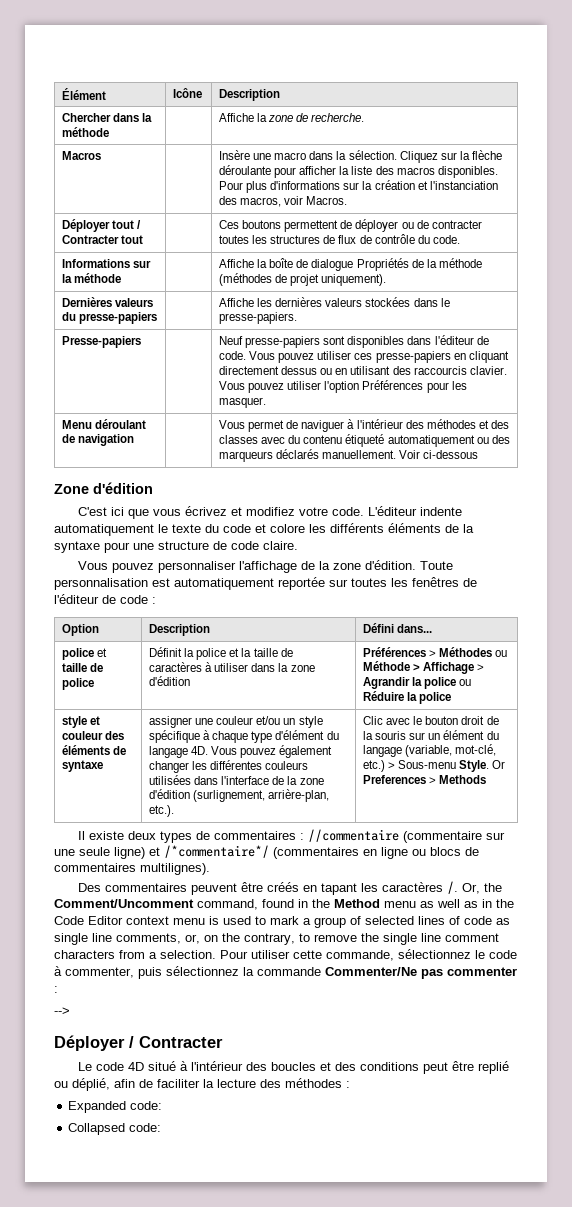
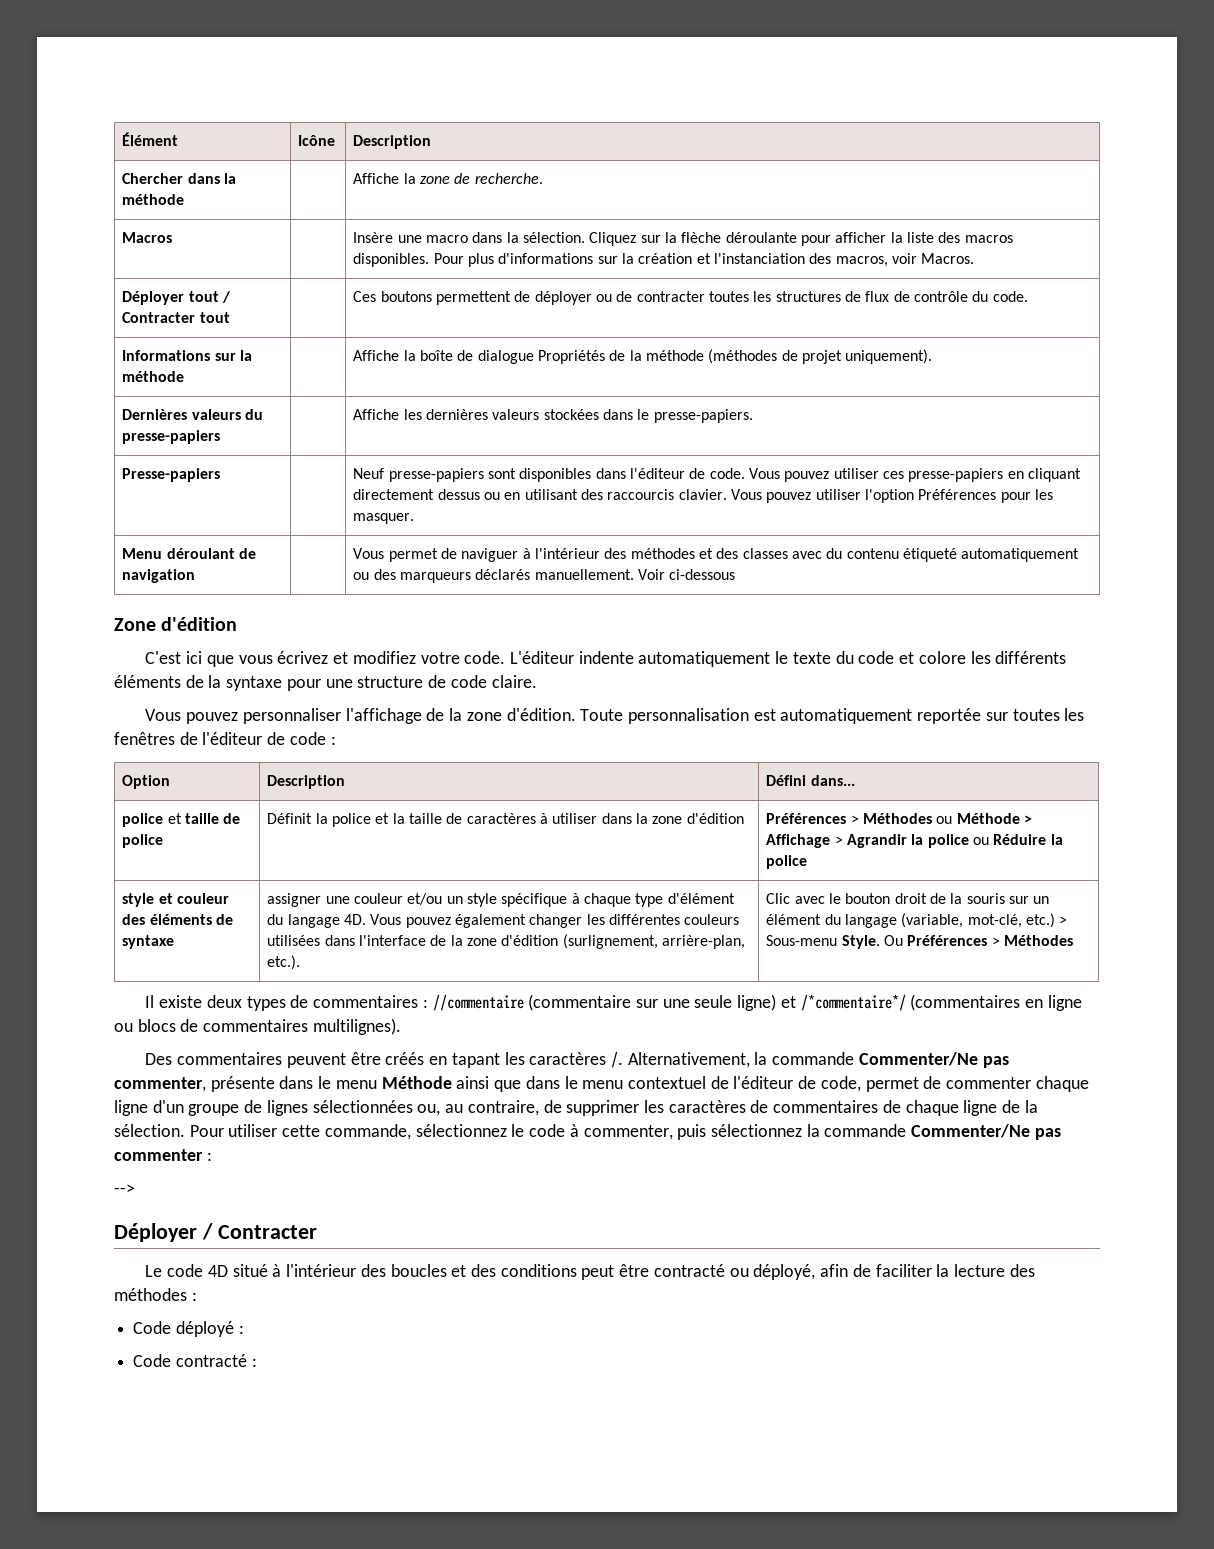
- Or Preferences > Methods
+ Ou Préférences > Méthodes
- Or, the Comment/Uncomment command, found in the Method menu as well as in the Code Editor context menu is used to mark a group of selected lines of code as single line comments, or, on the contrary, to remove the single line comment characters from a selection.
+ Alternativement, la commande Commenter/Ne pas commenter, présente dans le menu Méthode ainsi que dans le menu contextuel de l'éditeur de code, permet de commenter chaque ligne d'un groupe de lignes sélectionnées ou, au contraire, de supprimer les caractères de commentaires de chaque ligne de la sélection.
- Le code 4D situé à l'intérieur des boucles et des conditions peut être replié ou déplié, afin de faciliter la lecture des méthodes :
+ Le code 4D situé à l'intérieur des boucles et des conditions peut être contracté ou déployé, afin de faciliter la lecture des méthodes :
- Expanded code:
- Collapsed code:
+ Code déployé :
+ Code contracté :

